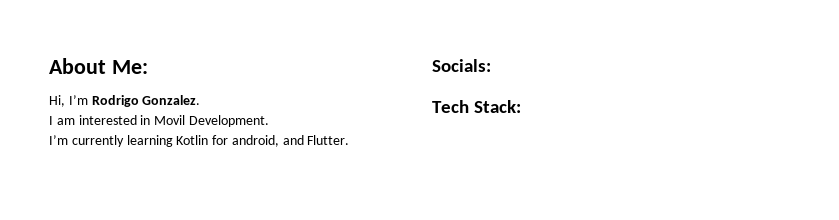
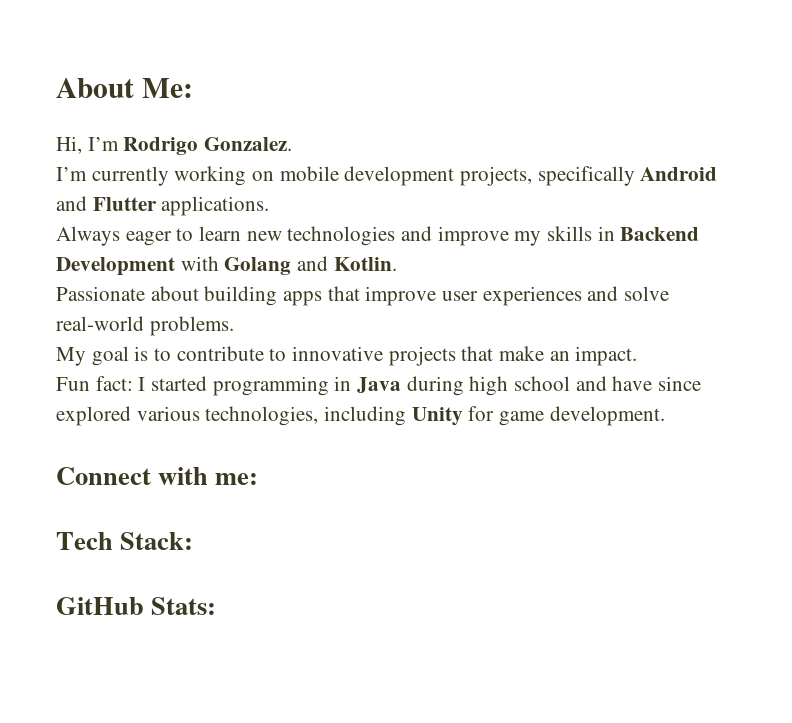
- I am interested in Movil Development.
- I’m currently learning Kotlin for android, and Flutter.
- Socials:
+ I’m currently working on mobile development projects, specifically Android and Flutter applications.
+ Always eager to learn new technologies and improve my skills in Backend Development with Golang and Kotlin.
+ Passionate about building apps that improve user experiences and solve real-world problems.
+ My goal is to contribute to innovative projects that make an impact.
+ Fun fact: I started programming in Java during high school and have since explored various technologies, including Unity for game development.
+ Connect with me:
+ GitHub Stats:

